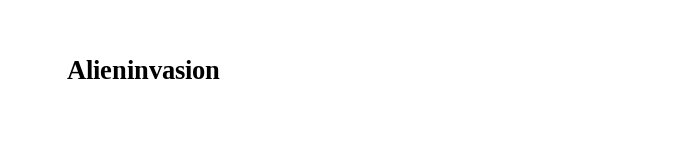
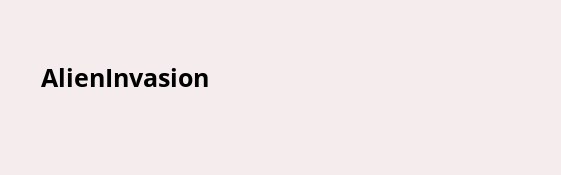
- Alieninvasion
+ AlienInvasion

